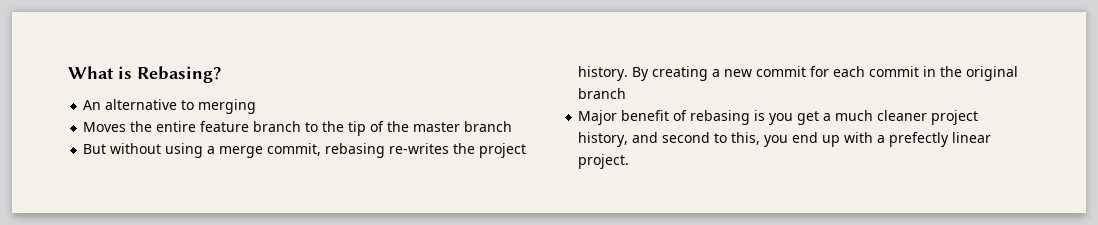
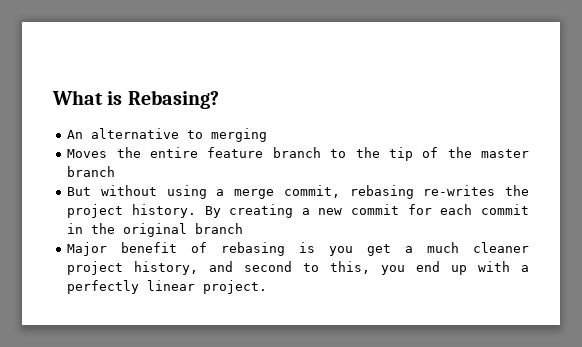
- Major benefit of rebasing is you get a much cleaner project history, and second to this, you end up with a prefectly linear project.
+ Major benefit of rebasing is you get a much cleaner project history, and second to this, you end up with a perfectly linear project.

